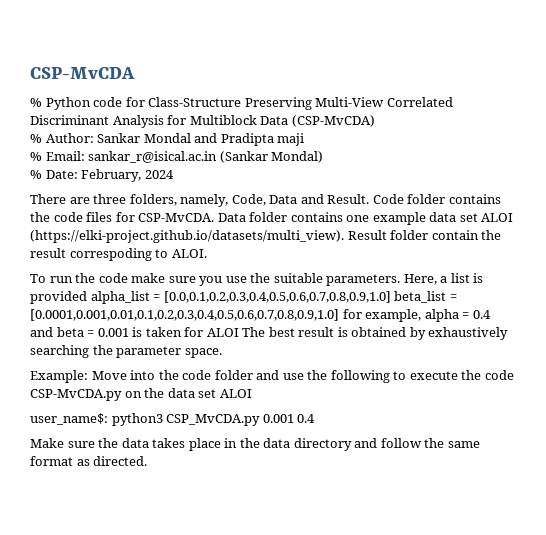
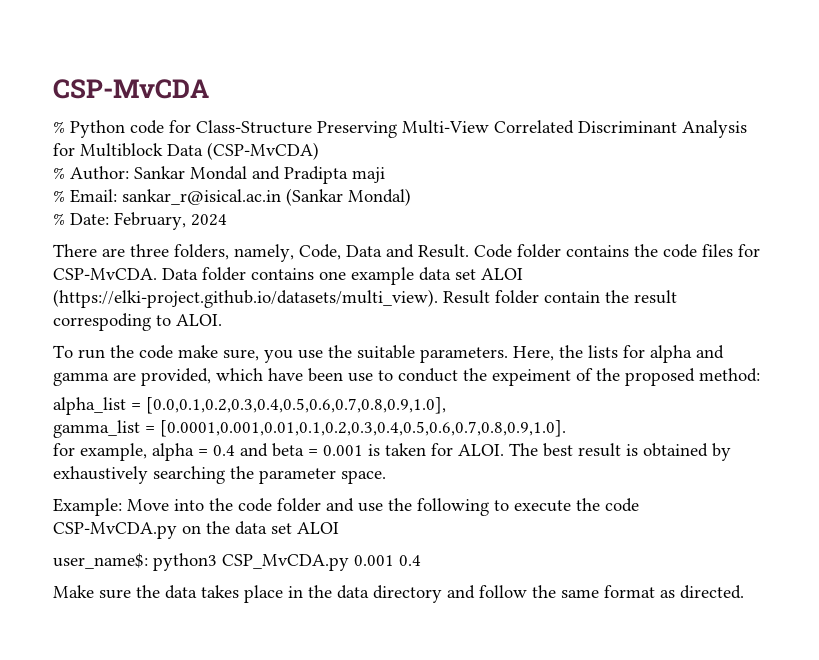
- To run the code make sure you use the suitable parameters.
+ To run the code make sure, you use the suitable parameters.
- Here, a list is provided alpha_list = [0.0,0.1,0.2,0.3,0.4,0.5,0.6,0.7,0.8,0.9,1.0] beta_list = [0.0001,0.001,0.01,0.1,0.2,0.3,0.4,0.5,0.6,0.7,0.8,0.9,1.0] for example, alpha = 0.4 and beta = 0.001 is taken for ALOI The best result is obtained by exhaustively searching the parameter space.
+ Here, the lists for alpha and gamma are provided, which have been use to conduct the expeiment of the proposed method:
+ alpha_list = [0.0,0.1,0.2,0.3,0.4,0.5,0.6,0.7,0.8,0.9,1.0],
+ gamma_list = [0.0001,0.001,0.01,0.1,0.2,0.3,0.4,0.5,0.6,0.7,0.8,0.9,1.0].
+ for example, alpha = 0.4 and beta = 0.001 is taken for ALOI. The best result is obtained by exhaustively searching the parameter space.

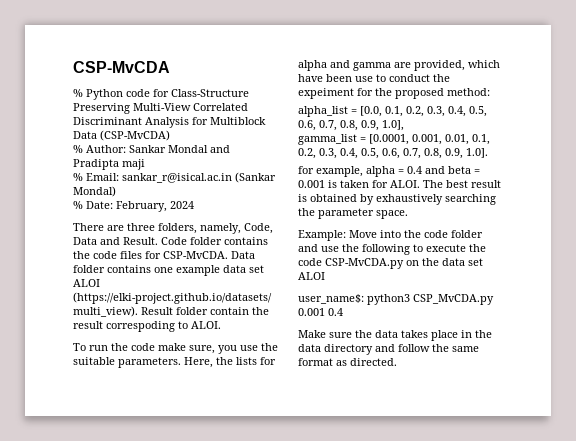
- Here, the lists for alpha and gamma are provided, which have been use to conduct the expeiment of the proposed method:
+ Here, the lists for alpha and gamma are provided, which have been use to conduct the expeiment for the proposed method:
- alpha_list = [0.0,0.1,0.2,0.3,0.4,0.5,0.6,0.7,0.8,0.9,1.0],
- gamma_list = [0.0001,0.001,0.01,0.1,0.2,0.3,0.4,0.5,0.6,0.7,0.8,0.9,1.0].
+ alpha_list = [0.0, 0.1, 0.2, 0.3, 0.4, 0.5, 0.6, 0.7, 0.8, 0.9, 1.0],
+ gamma_list = [0.0001, 0.001, 0.01, 0.1, 0.2, 0.3, 0.4, 0.5, 0.6, 0.7, 0.8, 0.9, 1.0].

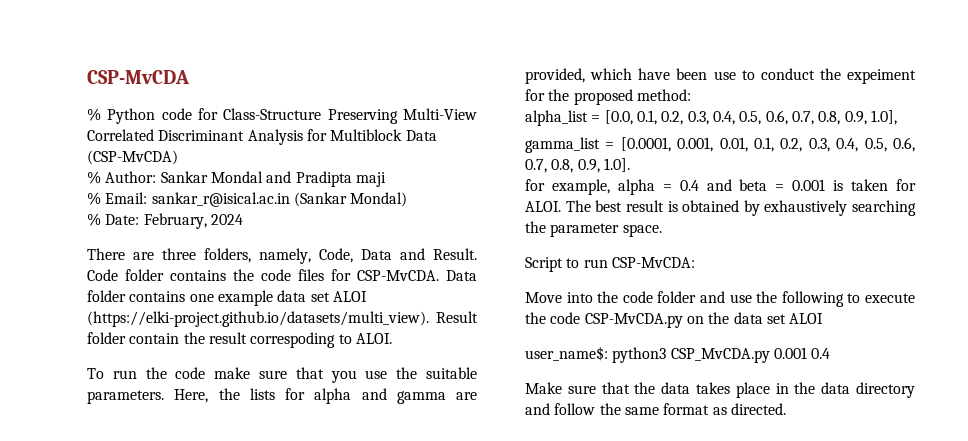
- To run the code make sure, you use the suitable parameters.
+ To run the code make sure that you use the suitable parameters.
- Example: Move into the code folder and use the following to execute the code CSP-MvCDA.py on the data set ALOI
+ Script to run CSP-MvCDA:
+ Move into the code folder and use the following to execute the code CSP-MvCDA.py on the data set ALOI
- Make sure the data takes place in the data directory and follow the same format as directed.
+ Make sure that the data takes place in the data directory and follow the same format as directed.

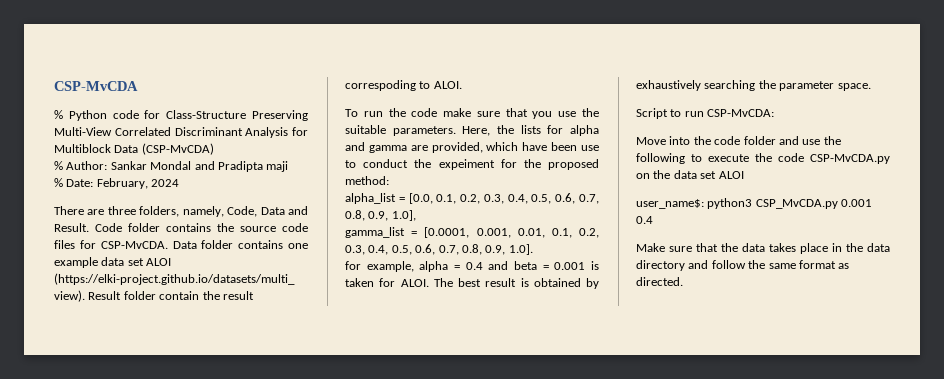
- % Email: sankar_r@isical.ac.in (Sankar Mondal)
- Code folder contains the code files for CSP-MvCDA.
+ Code folder contains the source code files for CSP-MvCDA.

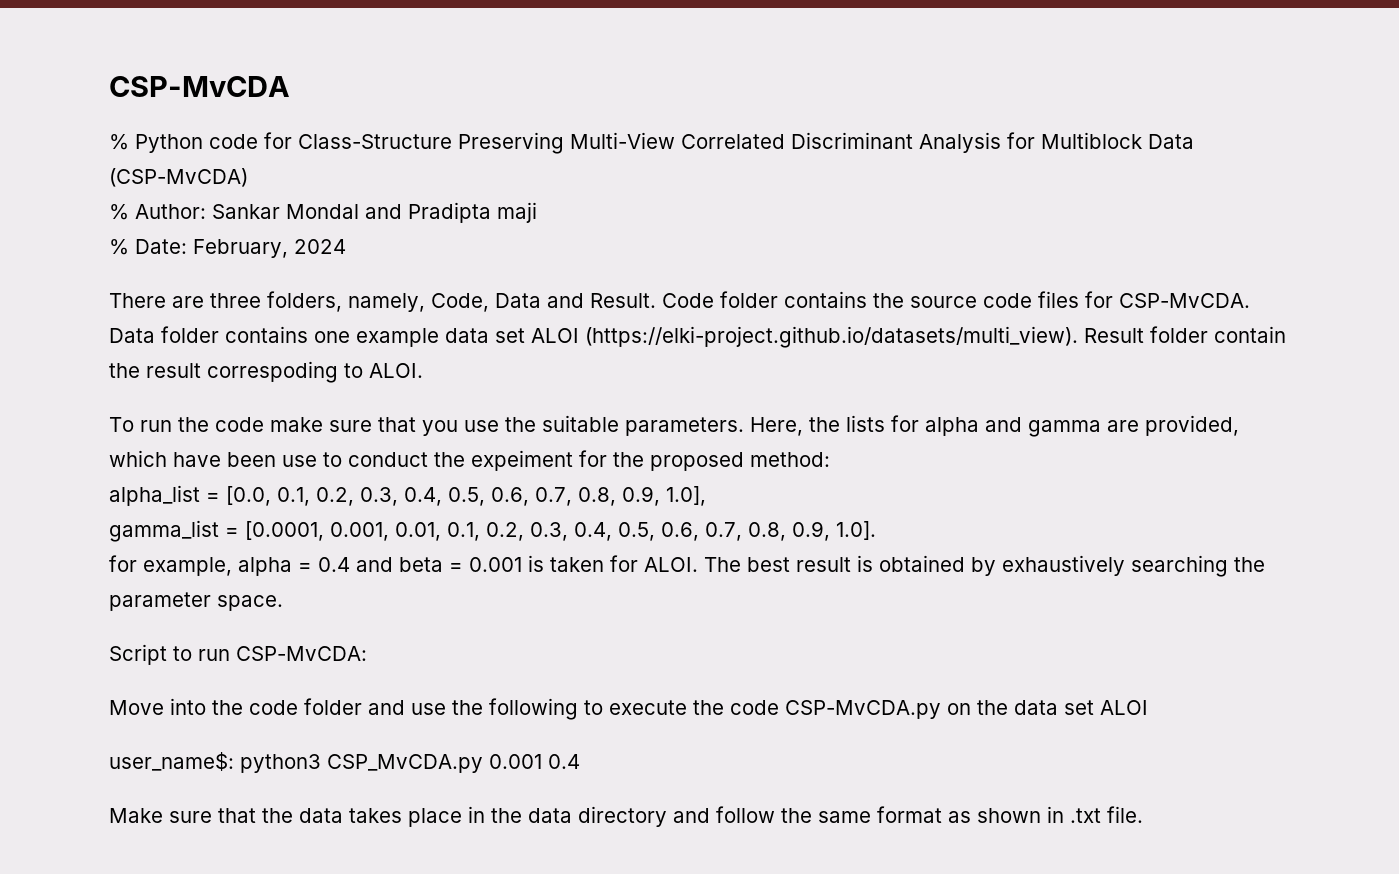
- Make sure that the data takes place in the data directory and follow the same format as directed.
+ Make sure that the data takes place in the data directory and follow the same format as shown in .txt file.

